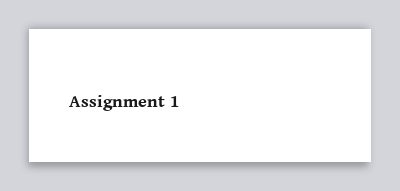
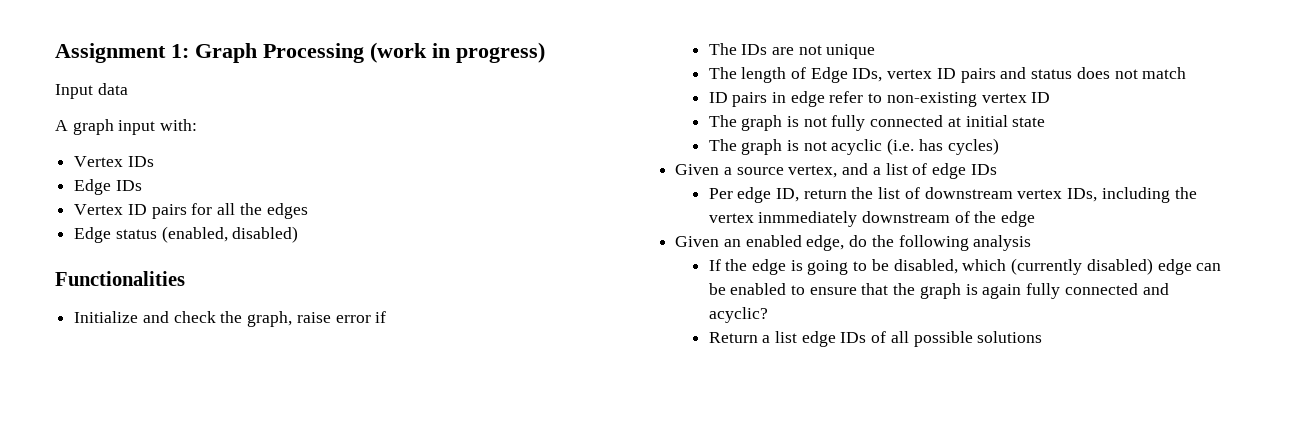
- Assignment 1
+ Assignment 1: Graph Processing (work in progress)
+ Input data
+ A graph input with:
+ Vertex IDs
+ Edge IDs
+ Vertex ID pairs for all the edges
+ Edge status (enabled, disabled)
+ Functionalities
+ Initialize and check the graph, raise error if
+ The IDs are not unique
+ The length of Edge IDs, vertex ID pairs and status does not match
+ ID pairs in edge refer to non-existing vertex ID
+ The graph is not fully connected at initial state
+ The graph is not acyclic (i.e. has cycles)
+ Given a source vertex, and a list of edge IDs
+ Per edge ID, return the list of downstream vertex IDs, including the vertex inmmediately downstream of the edge
+ Given an enabled edge, do the following analysis
+ If the edge is going to be disabled, which (currently disabled) edge can be enabled to ensure that the graph is again fully connected and acyclic?
+ Return a list edge IDs of all possible solutions

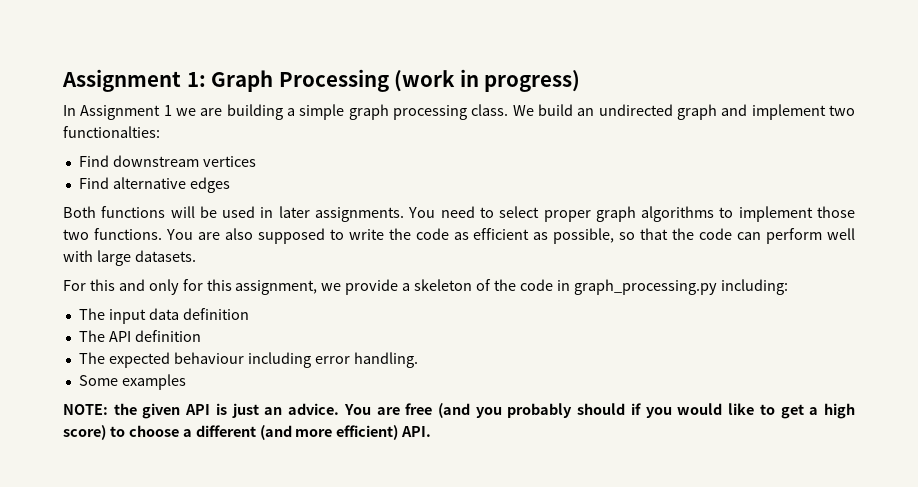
- Input data
- A graph input with:
- Vertex IDs
- Edge IDs
- Vertex ID pairs for all the edges
- Edge status (enabled, disabled)
- Functionalities
- Initialize and check the graph, raise error if
- The IDs are not unique
- The length of Edge IDs, vertex ID pairs and status does not match
- ID pairs in edge refer to non-existing vertex ID
- The graph is not fully connected at initial state
- The graph is not acyclic (i.e. has cycles)
- Given a source vertex, and a list of edge IDs
- Per edge ID, return the list of downstream vertex IDs, including the vertex inmmediately downstream of the edge
- Given an enabled edge, do the following analysis
- If the edge is going to be disabled, which (currently disabled) edge can be enabled to ensure that the graph is again fully connected and acyclic?
- Return a list edge IDs of all possible solutions
+ In Assignment 1 we are building a simple graph processing class. We build an undirected graph and implement two functionalties:
+ Find downstream vertices
+ Find alternative edges
+ Both functions will be used in later assignments. You need to select proper graph algorithms to implement those two functions. You are also supposed to write the code as efficient as possible, so that the code can perform well with large datasets.
+ For this and only for this assignment, we provide a skeleton of the code in graph_processing.py including:
+ The input data definition
+ The API definition
+ The expected behaviour including error handling.
+ Some examples
+ NOTE: the given API is just an advice. You are free (and you probably should if you would like to get a high score) to choose a different (and more efficient) API.

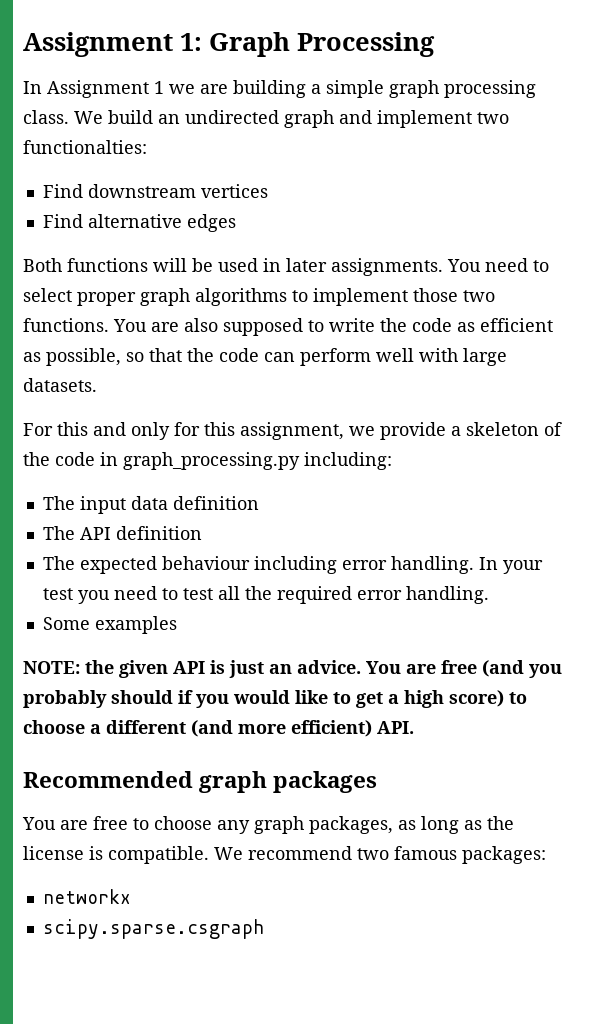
- Assignment 1: Graph Processing (work in progress)
+ Assignment 1: Graph Processing
+ In your test you need to test all the required error handling.
+ Recommended graph packages
+ You are free to choose any graph packages, as long as the license is compatible. We recommend two famous packages:
+ networkx
+ scipy.sparse.csgraph

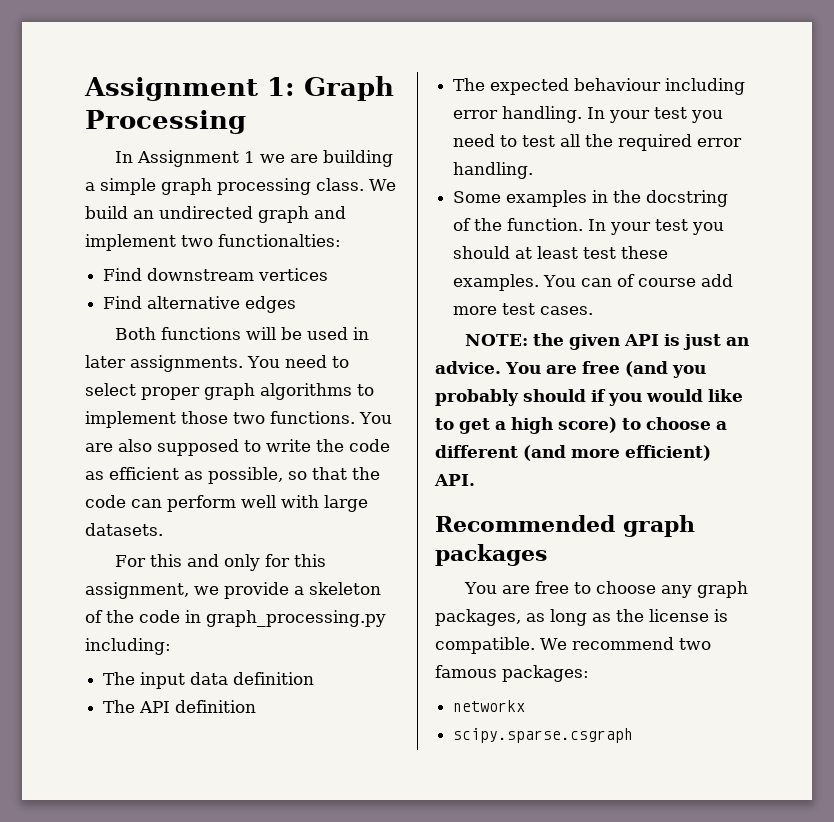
- Some examples
+ Some examples in the docstring of the function. In your test you should at least test these examples. You can of course add more test cases.

